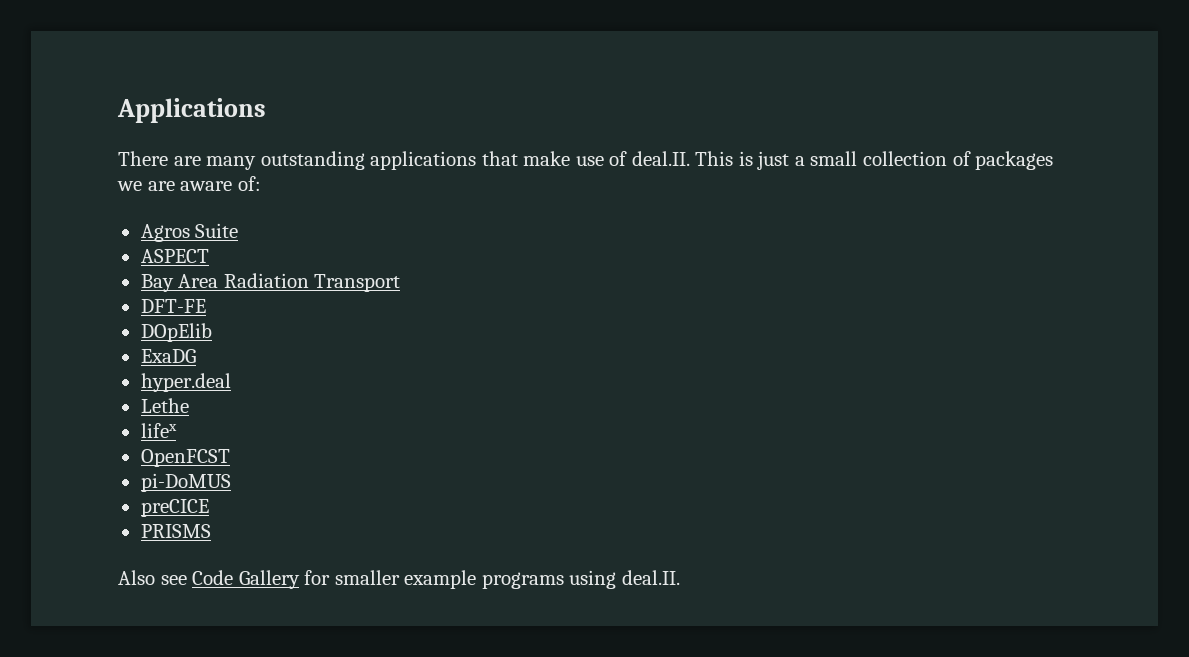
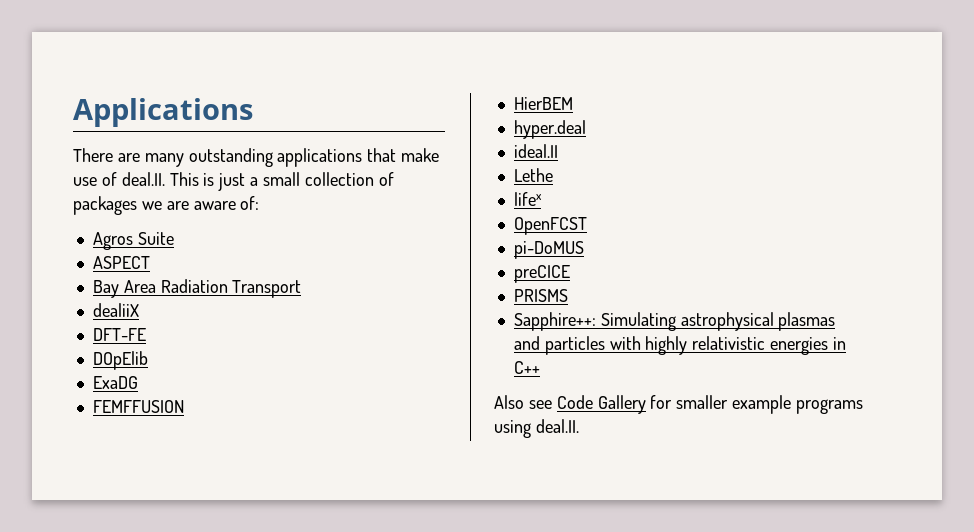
+ dealiiX
+ FEMFFUSION
+ HierBEM
+ ideal.II
+ Sapphire++: Simulating astrophysical plasmas and particles with highly relativistic energies in C++

